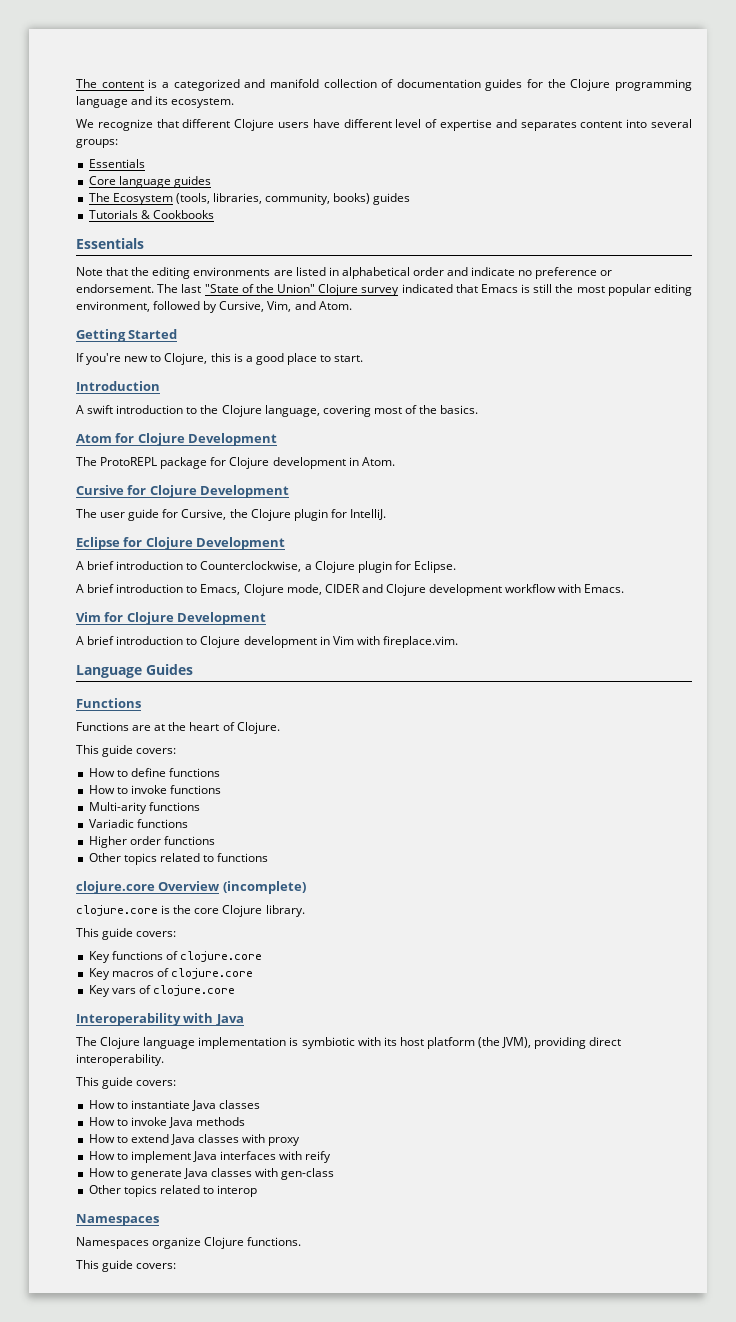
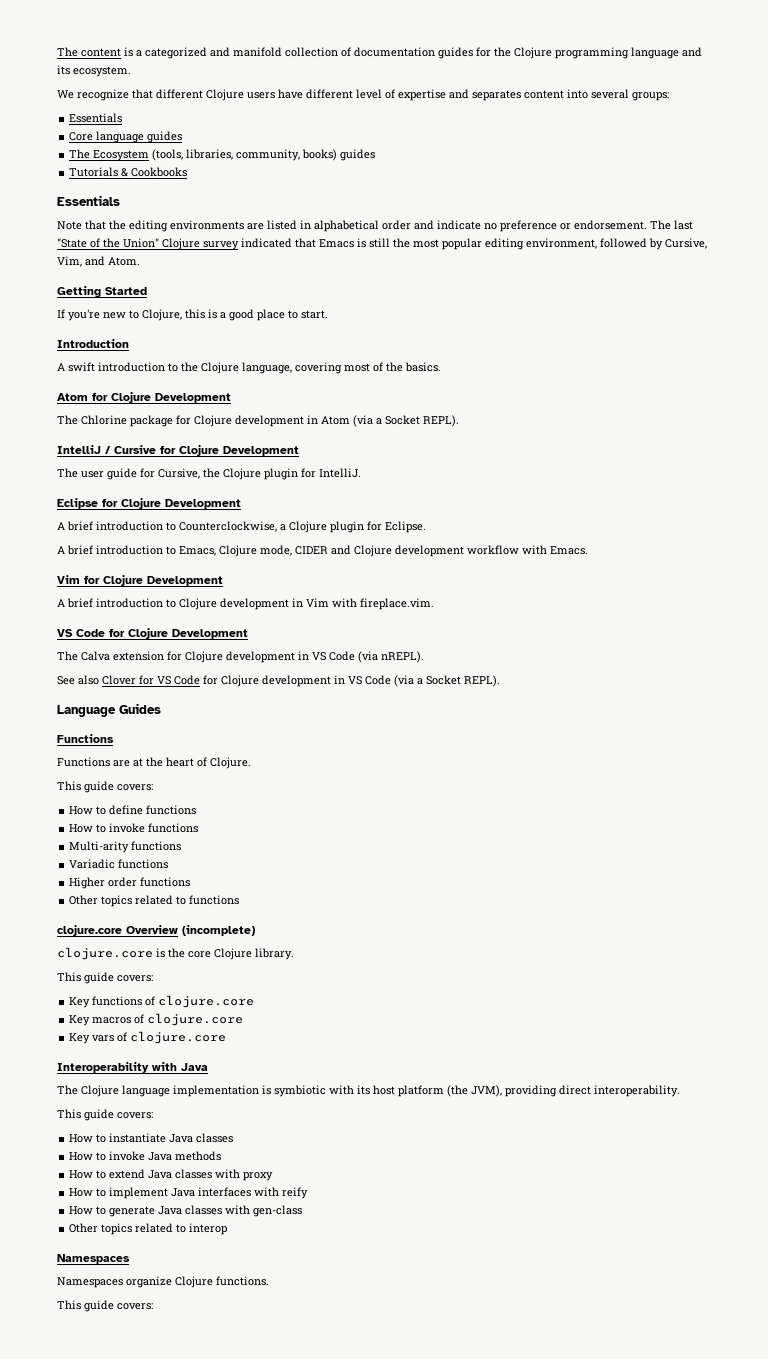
- The ProtoREPL package for Clojure development in Atom.
- Cursive for Clojure Development
+ The Chlorine package for Clojure development in Atom (via a Socket REPL).
+ IntelliJ / Cursive for Clojure Development
+ VS Code for Clojure Development
+ The Calva extension for Clojure development in VS Code (via nREPL).
+ See also Clover for VS Code for Clojure development in VS Code (via a Socket REPL).

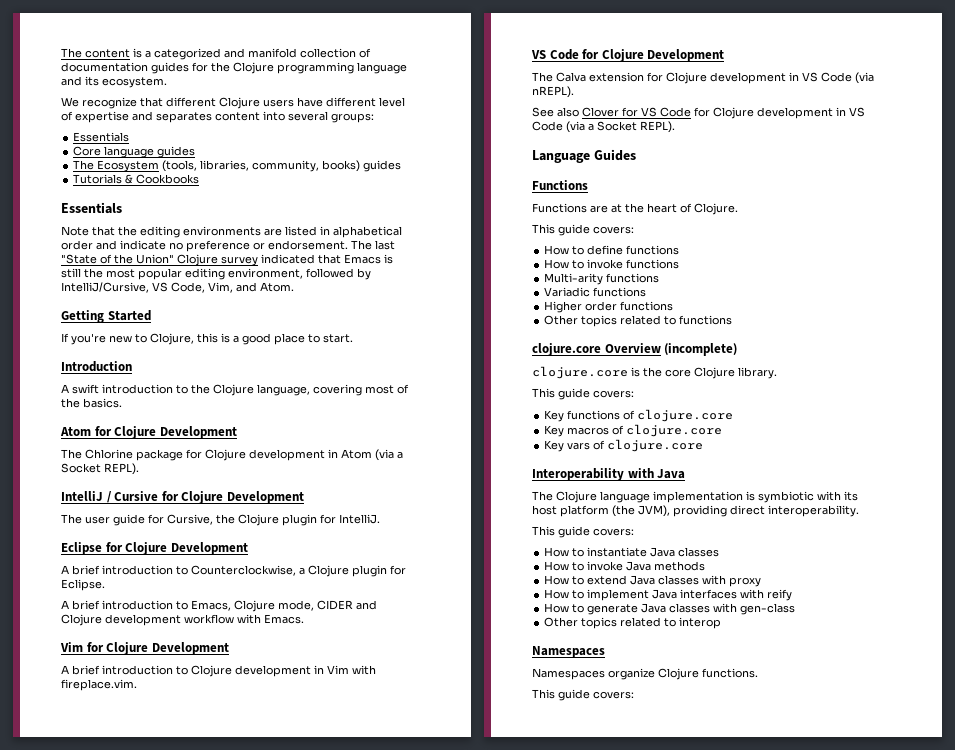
- The last "State of the Union" Clojure survey indicated that Emacs is still the most popular editing environment, followed by Cursive, Vim, and Atom.
+ The last "State of the Union" Clojure survey indicated that Emacs is still the most popular editing environment, followed by IntelliJ/Cursive, VS Code, Vim, and Atom.

